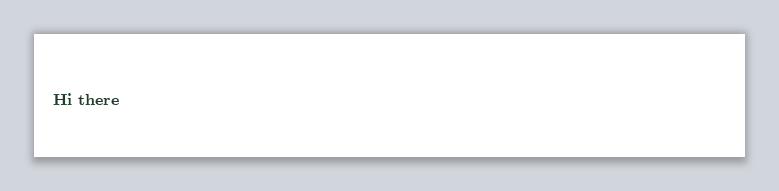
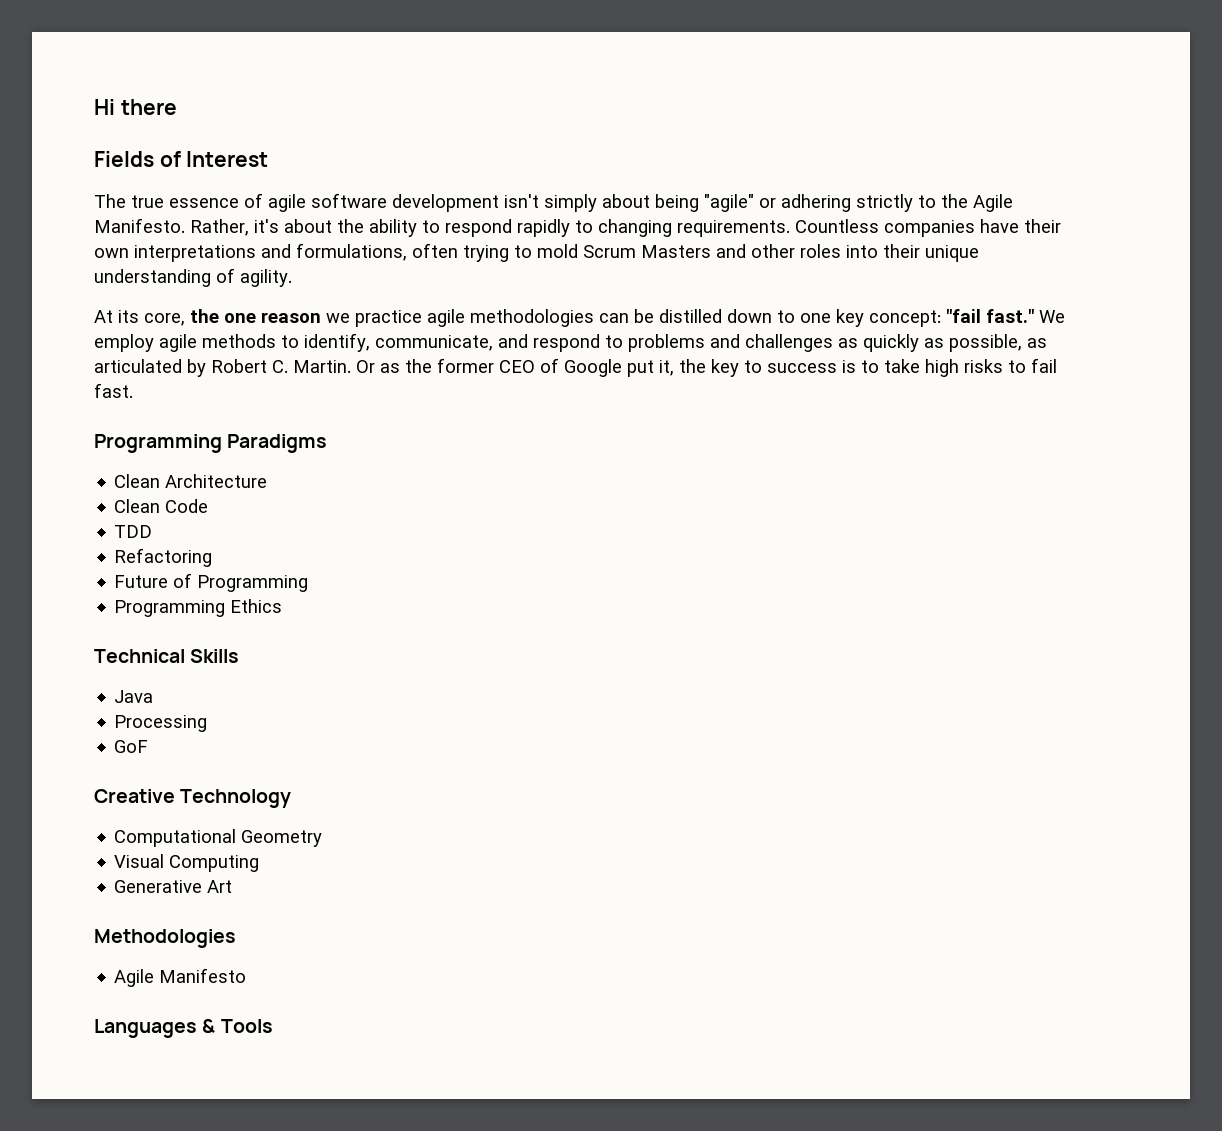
+ Fields of Interest
+ The true essence of agile software development isn't simply about being "agile" or adhering strictly to the Agile Manifesto. Rather, it's about the ability to respond rapidly to changing requirements. Countless companies have their own interpretations and formulations, often trying to mold Scrum Masters and other roles into their unique understanding of agility.
+ At its core, the one reason we practice agile methodologies can be distilled down to one key concept: "fail fast." We employ agile methods to identify, communicate, and respond to problems and challenges as quickly as possible, as articulated by Robert C. Martin. Or as the former CEO of Google put it, the key to success is to take high risks to fail fast.
+ Programming Paradigms
+ Clean Architecture
+ Clean Code
+ TDD
+ Refactoring
+ Future of Programming
+ Programming Ethics
+ Technical Skills
+ Java
+ Processing
+ GoF
+ Creative Technology
+ Computational Geometry
+ Visual Computing
+ Generative Art
+ Methodologies
+ Agile Manifesto
+ Languages & Tools

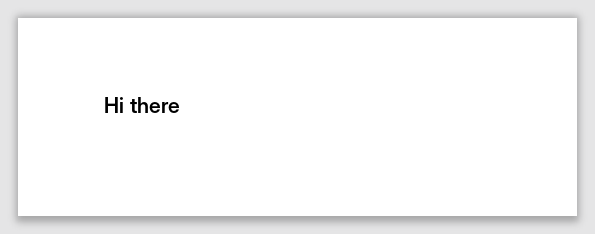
- Fields of Interest
- The true essence of agile software development isn't simply about being "agile" or adhering strictly to the Agile Manifesto. Rather, it's about the ability to respond rapidly to changing requirements. Countless companies have their own interpretations and formulations, often trying to mold Scrum Masters and other roles into their unique understanding of agility.
- At its core, the one reason we practice agile methodologies can be distilled down to one key concept: "fail fast." We employ agile methods to identify, communicate, and respond to problems and challenges as quickly as possible, as articulated by Robert C. Martin. Or as the former CEO of Google put it, the key to success is to take high risks to fail fast.
- Programming Paradigms
- Clean Architecture
- Clean Code
- TDD
- Refactoring
- Future of Programming
- Programming Ethics
- Technical Skills
- Java
- Processing
- GoF
- Creative Technology
- Computational Geometry
- Visual Computing
- Generative Art
- Methodologies
- Agile Manifesto
- Languages & Tools

